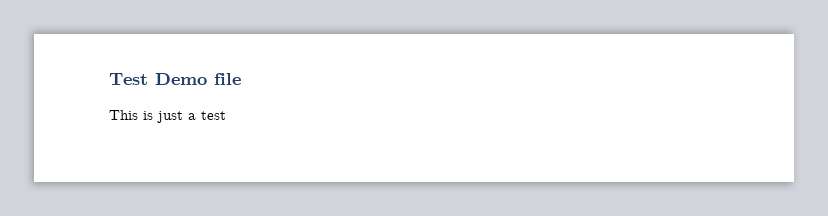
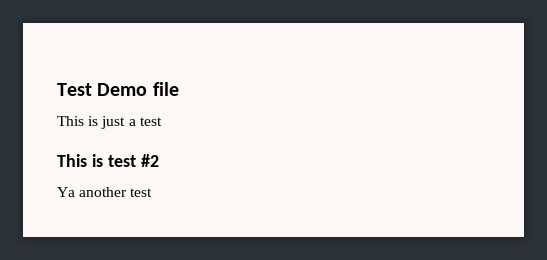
+ This is test #2
+ Ya another test

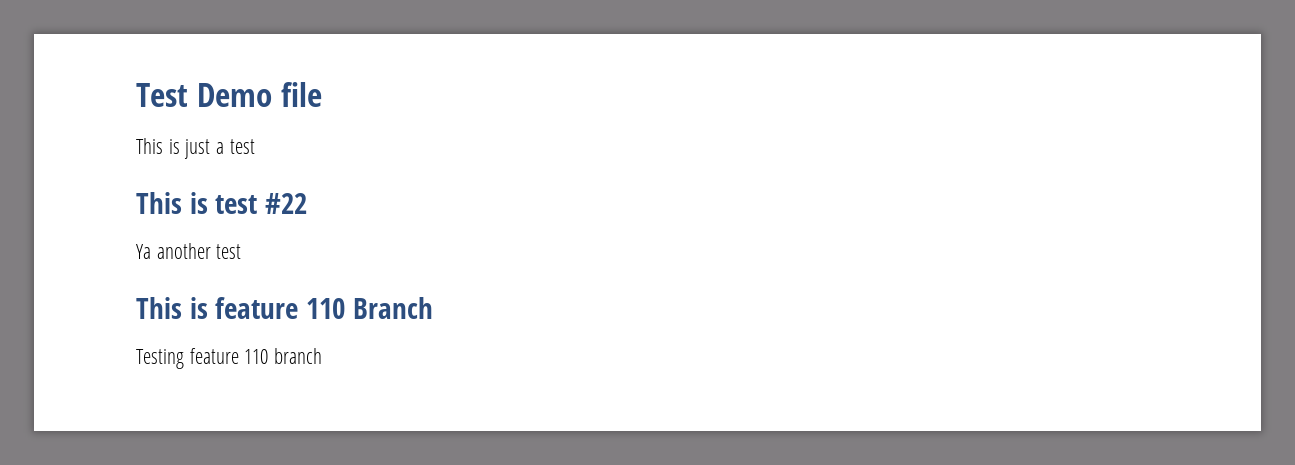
- This is test #2
+ This is test #22
+ This is feature 110 Branch
+ Testing feature 110 branch

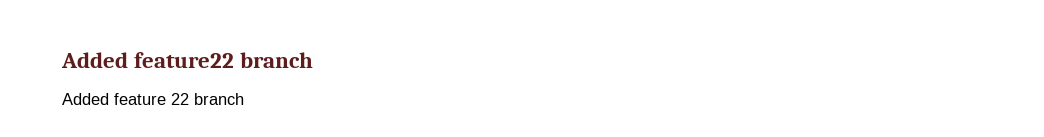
- Test Demo file
- This is just a test
- This is test #22
- Ya another test
- This is feature 110 Branch
- Testing feature 110 branch
+ Added feature22 branch
+ Added feature 22 branch

